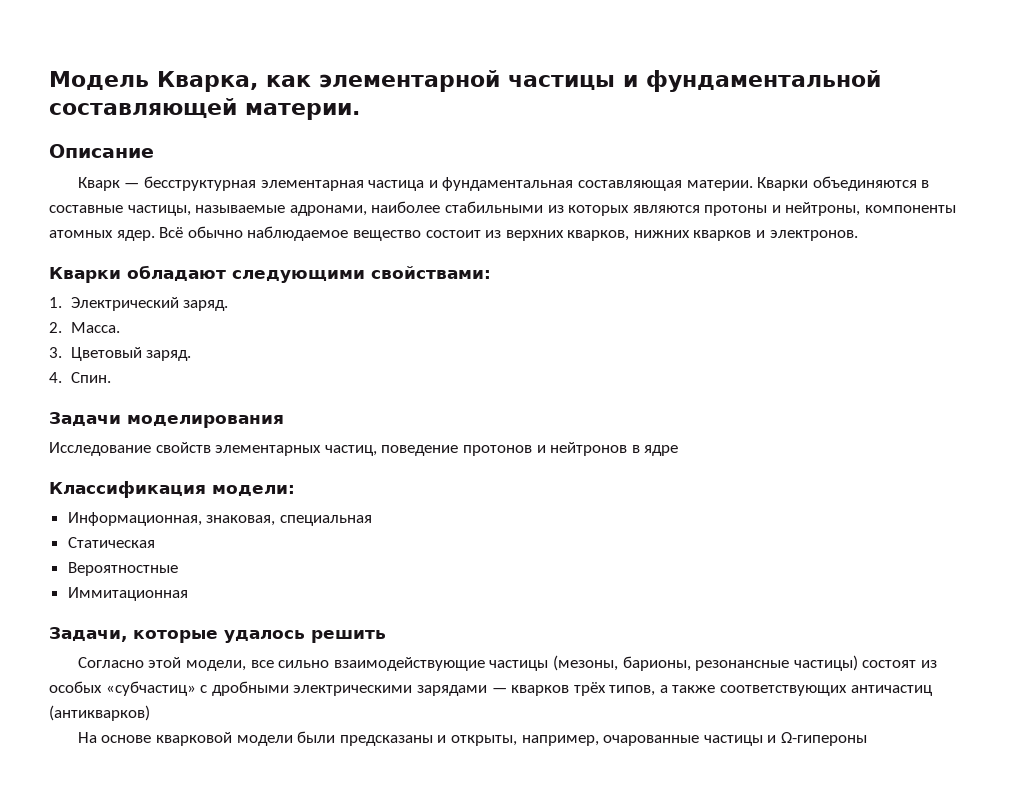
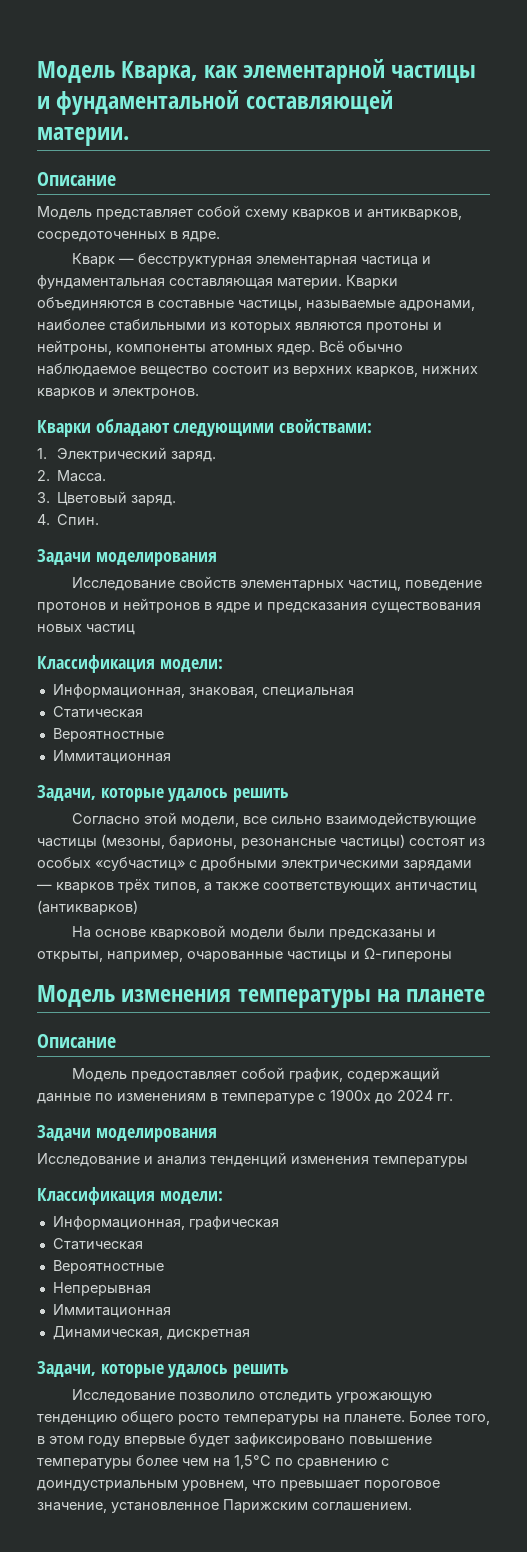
+ Модель представляет собой схему кварков и антикварков, сосредоточенных в ядре.
- Исследование свойств элементарных частиц, поведение протонов и нейтронов в ядре
+ Исследование свойств элементарных частиц, поведение протонов и нейтронов в ядре и предсказания существования новых частиц
+ Модель изменения температуры на планете
+ Описание
+ Модель предоставляет собой график, содержащий данные по изменениям в температуре с 1900х до 2024 гг.
+ Задачи моделирования
+ Исследование и анализ тенденций изменения температуры
+ Классификация модели:
+ Информационная, графическая
+ Статическая
+ Вероятностные
+ Непрерывная
+ Иммитационная
+ Динамическая, дискретная
+ Задачи, которые удалось решить
+ Исследование позволило отследить угрожающую тенденцию общего росто температуры на планете. Более того, в этом году впервые будет зафиксировано повышение температуры более чем на 1,5°C по сравнению с доиндустриальным уровнем, что превышает пороговое значение, установленное Парижским соглашением.

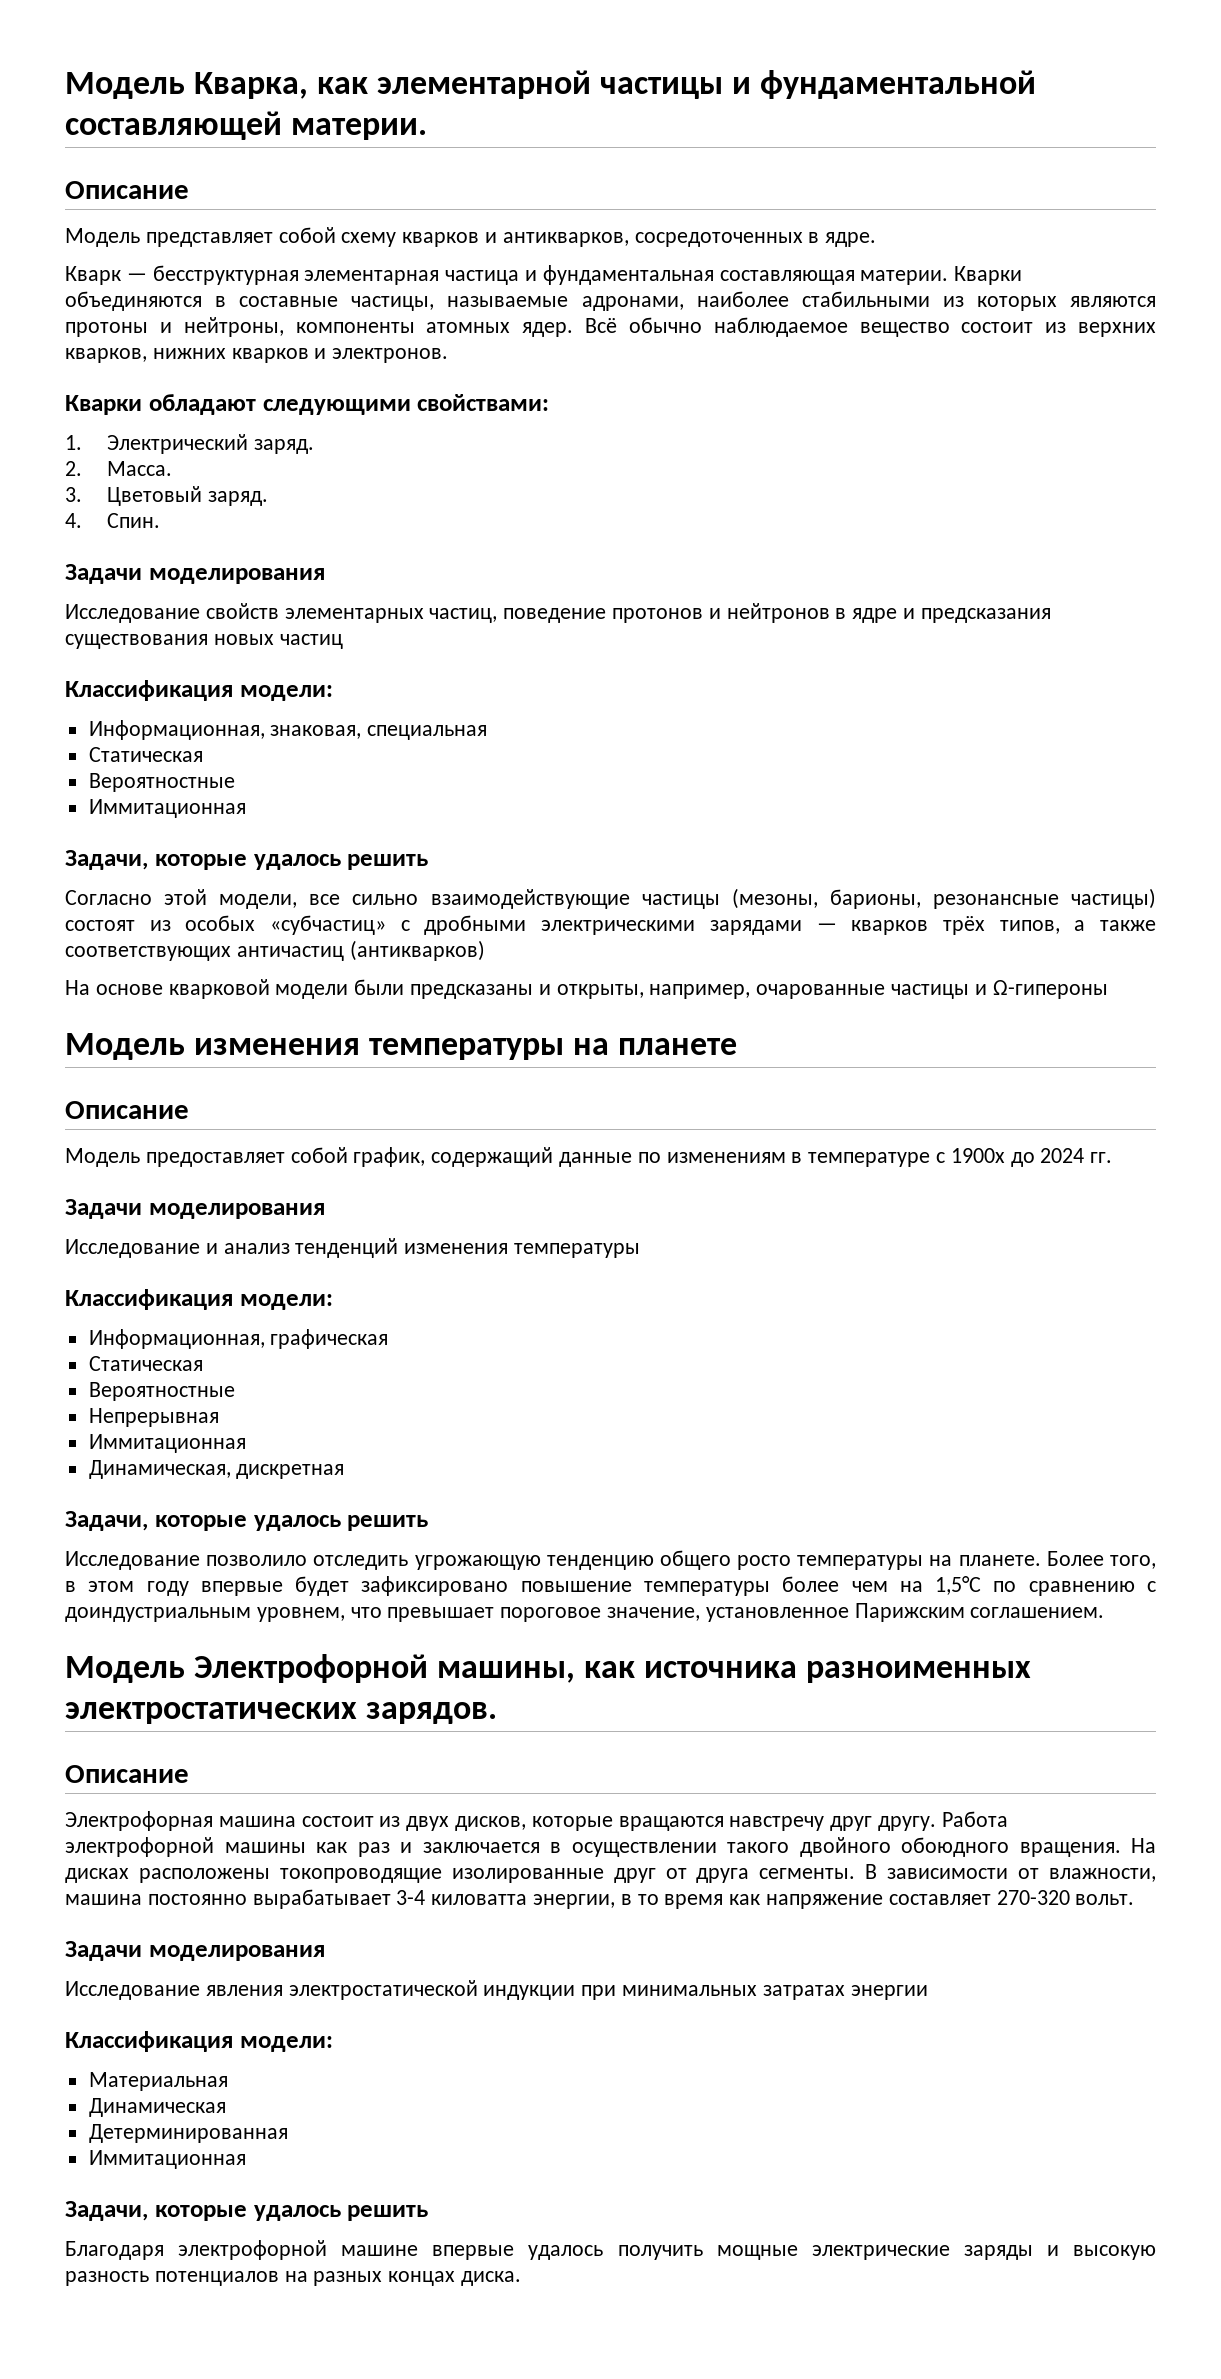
+ Модель Электрофорной машины, как источника разноименных электростатических зарядов.
+ Описание
+ Электрофорная машина состоит из двух дисков, которые вращаются навстречу друг другу. Работа электрофорной машины как раз и заключается в осуществлении такого двойного обоюдного вращения. На дисках расположены токопроводящие изолированные друг от друга сегменты. В зависимости от влажности, машина постоянно вырабатывает 3-4 киловатта энергии, в то время как напряжение составляет 270-320 вольт.
+ Задачи моделирования
+ Исследование явления электростатической индукции при минимальных затратах энергии
+ Классификация модели:
+ Материальная
+ Динамическая
+ Детерминированная
+ Иммитационная
+ Задачи, которые удалось решить
+ Благодаря электрофорной машине впервые удалось получить мощные электрические заряды и высокую разность потенциалов на разных концах диска.

